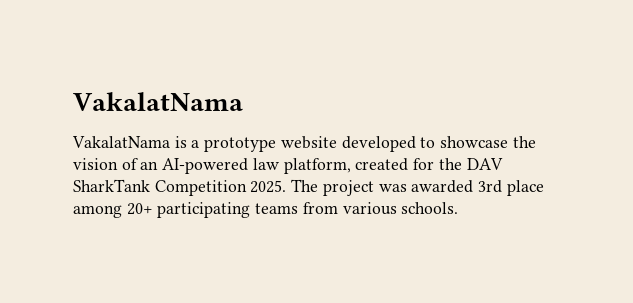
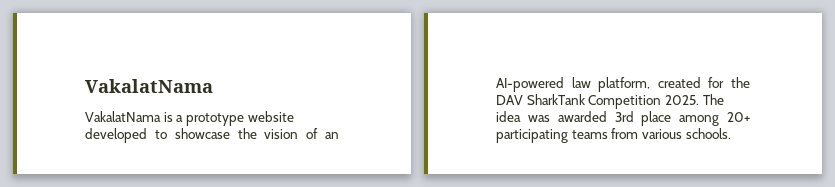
- The project was awarded 3rd place among 20+ participating teams from various schools.
+ The idea was awarded 3rd place among 20+ participating teams from various schools.

